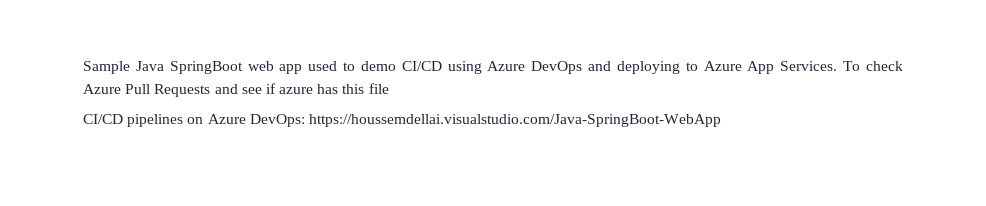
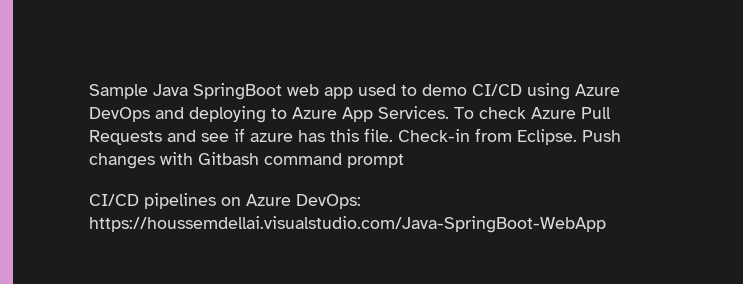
- To check Azure Pull Requests and see if azure has this file
+ To check Azure Pull Requests and see if azure has this file. Check-in from Eclipse. Push changes with Gitbash command prompt

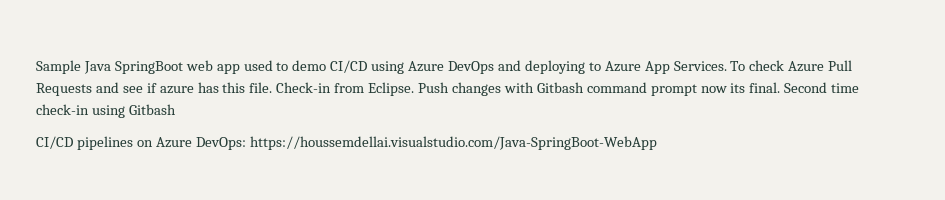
- Push changes with Gitbash command prompt
+ Push changes with Gitbash command prompt now its final. Second time check-in using Gitbash

